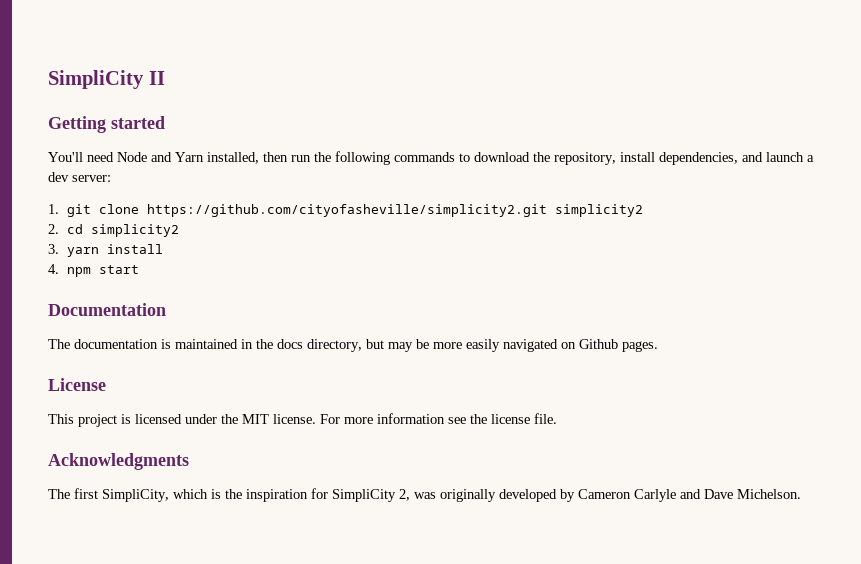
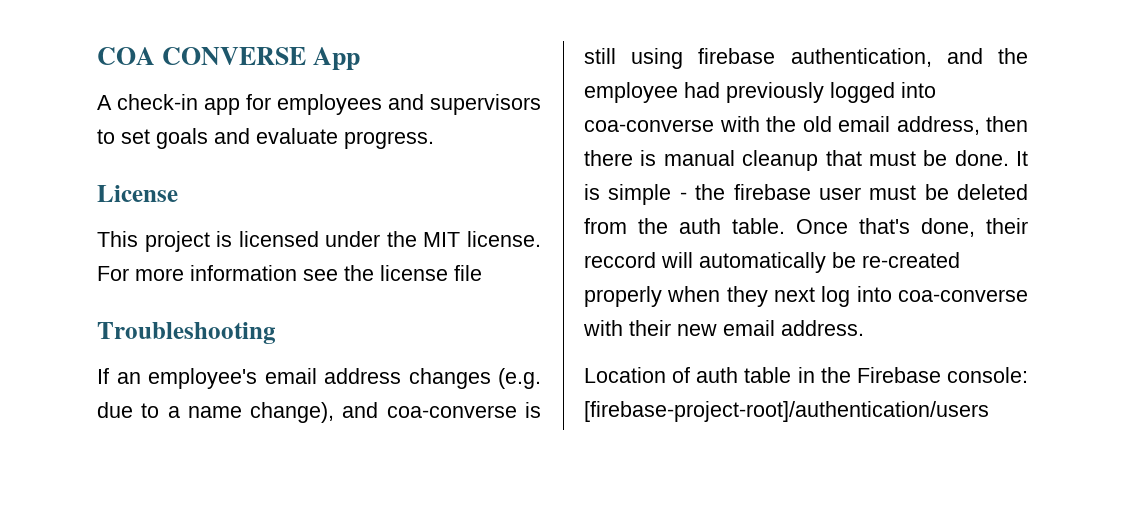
- SimpliCity II
- Getting started
- You'll need Node and Yarn installed, then run the following commands to download the repository, install dependencies, and launch a dev server:
- 1. git clone https://github.com/cityofasheville/simplicity2.git simplicity2
- 2. cd simplicity2
- 3. yarn install
- 4. npm start
- Documentation
- The documentation is maintained in the docs directory, but may be more easily navigated on Github pages.
+ COA CONVERSE App
+ A check-in app for employees and supervisors to set goals and evaluate progress.
- For more information see the license file.
- Acknowledgments
- The first SimpliCity, which is the inspiration for SimpliCity 2, was originally developed by Cameron Carlyle and Dave Michelson.
+ For more information see the license file
+ Troubleshooting
+ If an employee's email address changes (e.g. due to a name change), and coa-converse is still using firebase authentication, and the employee had previously logged into coa-converse with the old email address, then there is manual cleanup that must be done. It is simple - the firebase user must be deleted from the auth table. Once that's done, their reccord will automatically be re-created properly when they next log into coa-converse with their new email address.
+ Location of auth table in the Firebase console: [firebase-project-root]/authentication/users

